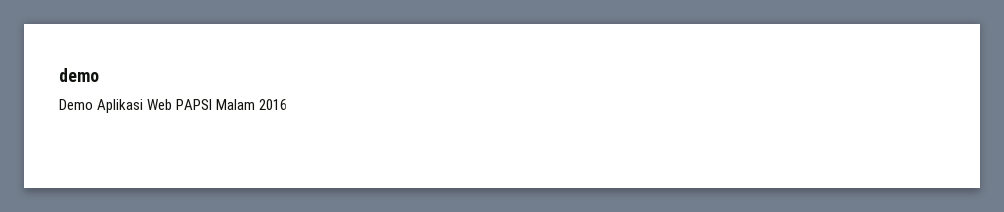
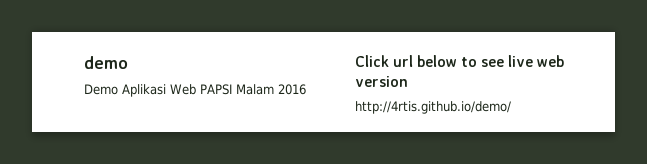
+ Click url below to see live web version
+ http://4rtis.github.io/demo/

